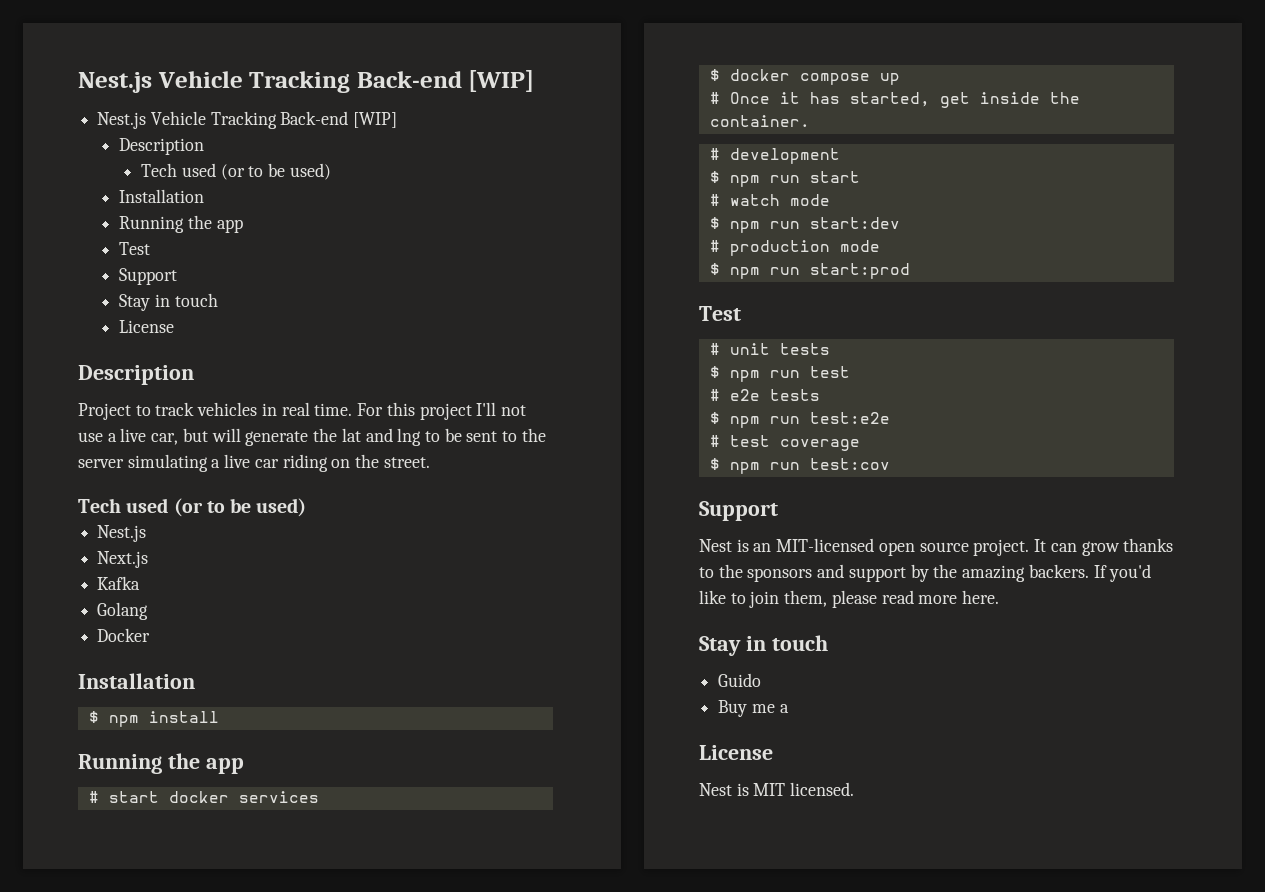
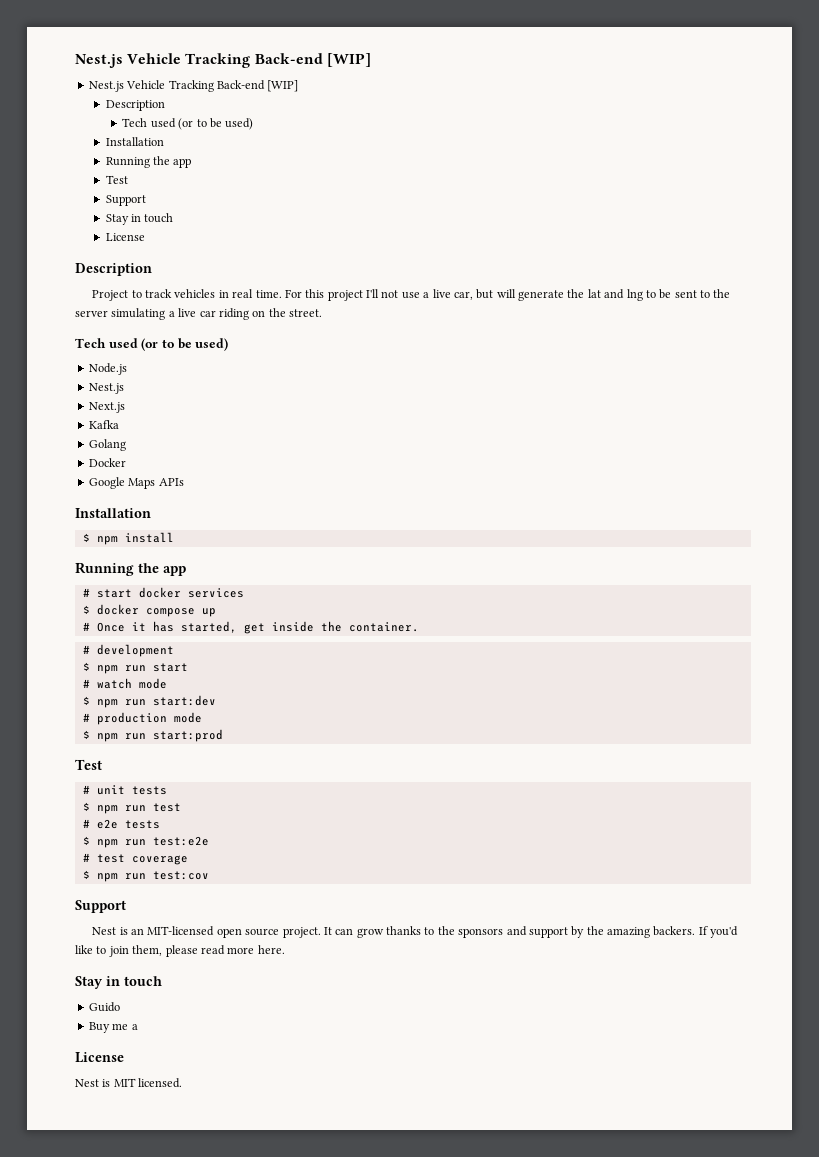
+ Node.js
+ Google Maps APIs

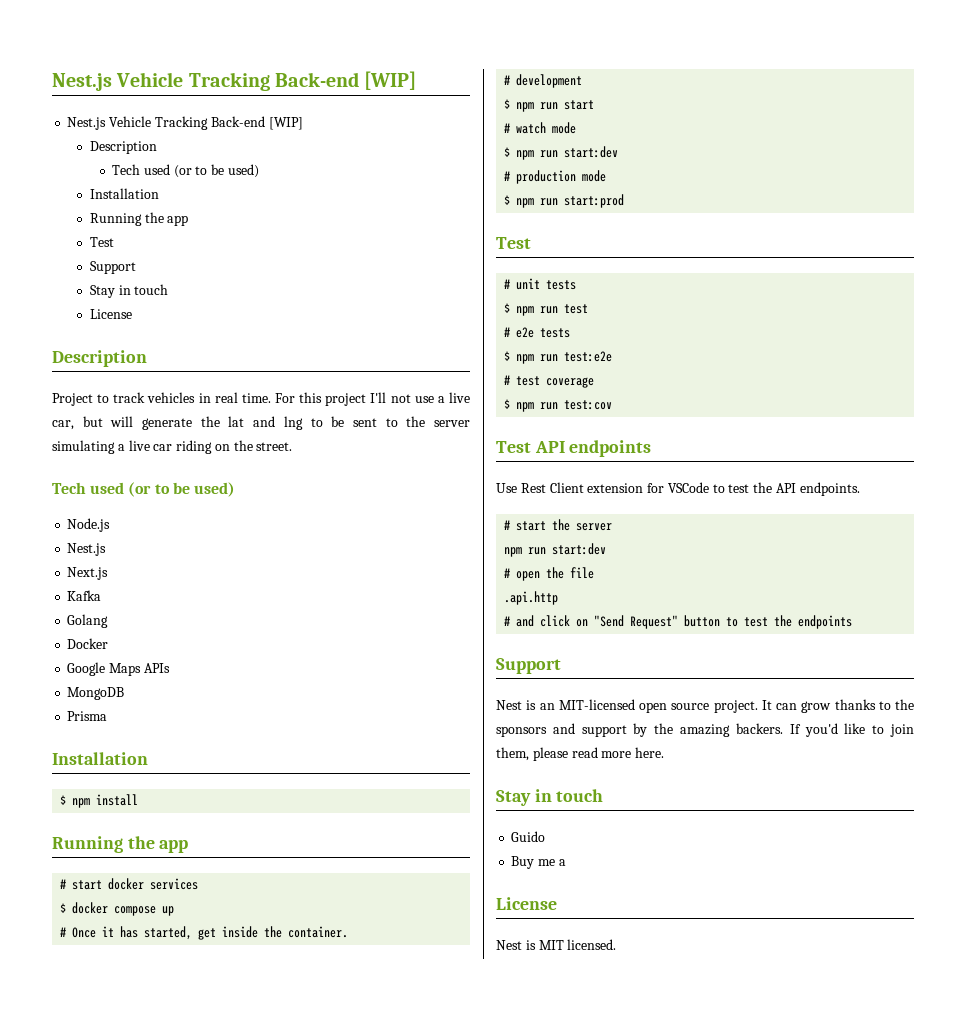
+ MongoDB
+ Prisma
+ Test API endpoints
+ Use Rest Client extension for VSCode to test the API endpoints.
+ # start the server
+ npm run start:dev
+ # open the file
+ .api.http
+ # and click on "Send Request" button to test the endpoints

